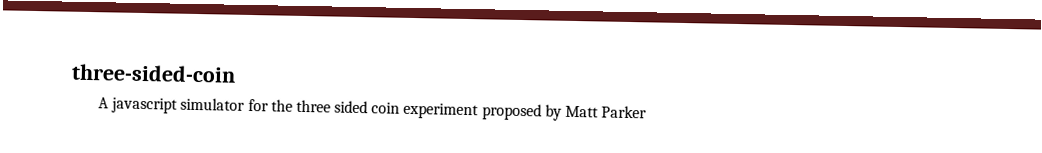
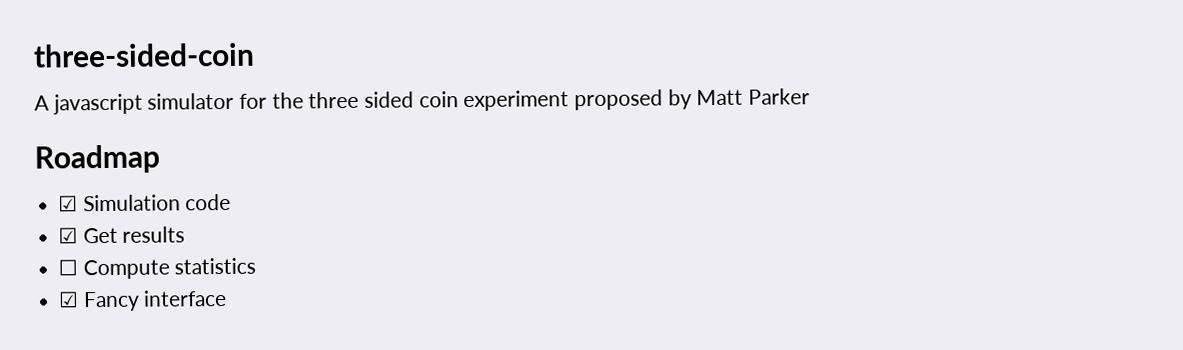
+ Roadmap
+ ☑ Simulation code
+ ☑ Get results
+ ☐ Compute statistics
+ ☑ Fancy interface

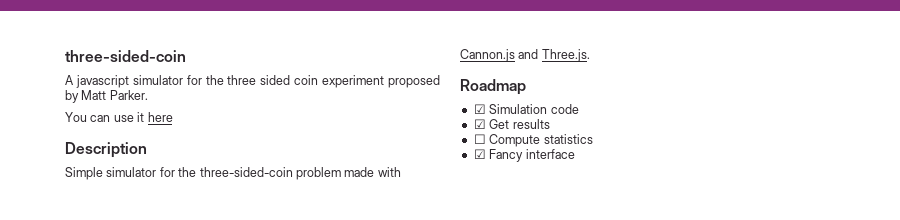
- A javascript simulator for the three sided coin experiment proposed by Matt Parker
+ A javascript simulator for the three sided coin experiment proposed by Matt Parker.
+ You can use it here
+ Description
+ Simple simulator for the three-sided-coin problem made with Cannon.js and Three.js.

